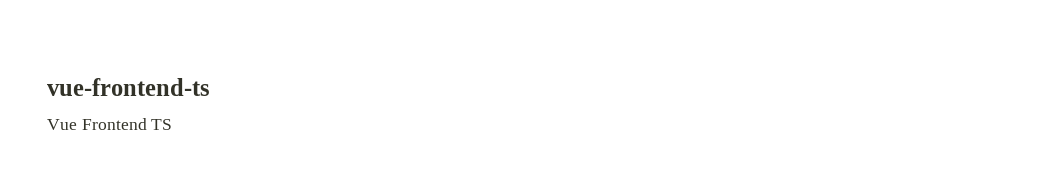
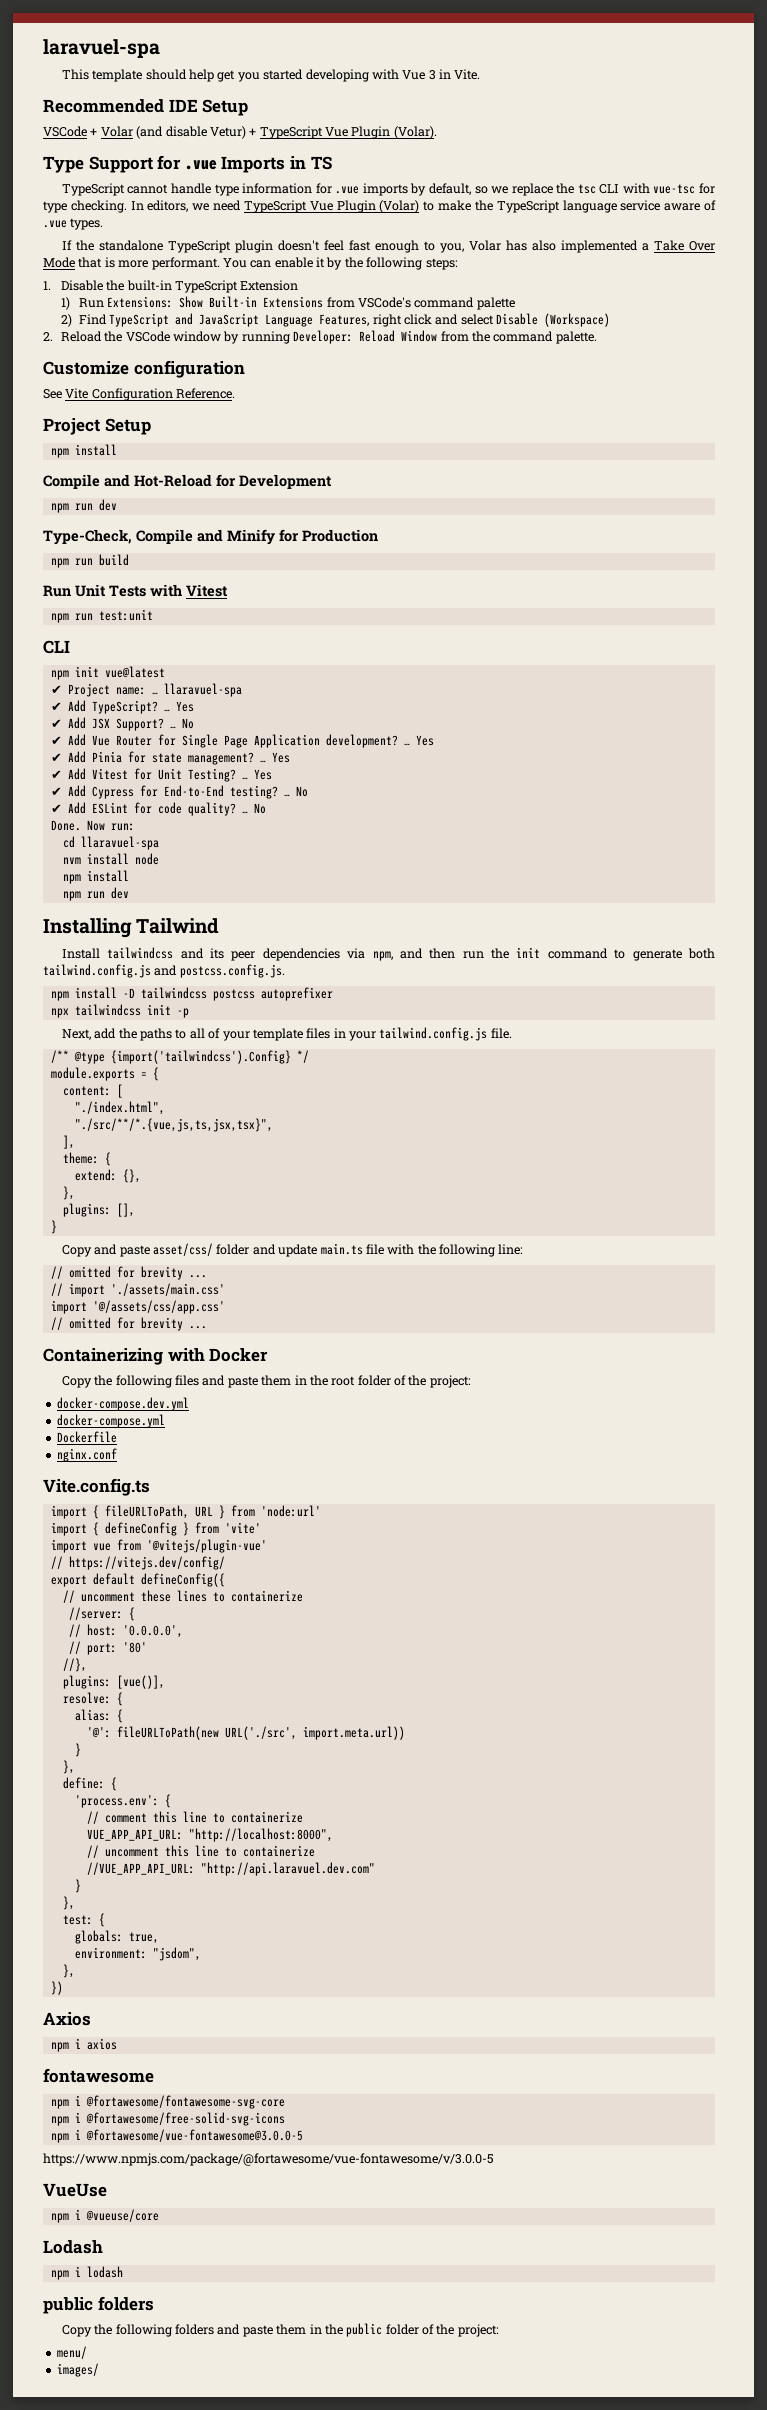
- vue-frontend-ts
- Vue Frontend TS
+ laravuel-spa
+ This template should help get you started developing with Vue 3 in Vite.
+ Recommended IDE Setup
+ VSCode + Volar (and disable Vetur) + TypeScript Vue Plugin (Volar).
+ Type Support for .vue Imports in TS
+ TypeScript cannot handle type information for .vue imports by default, so we replace the tsc CLI with vue-tsc for type checking. In editors, we need TypeScript Vue Plugin (Volar) to make the TypeScript language service aware of .vue types.
+ If the standalone TypeScript plugin doesn't feel fast enough to you, Volar has also implemented a Take Over Mode that is more performant. You can enable it by the following steps:
+ 1. Disable the built-in TypeScript Extension
+ 1) Run Extensions: Show Built-in Extensions from VSCode's command palette
+ 2) Find TypeScript and JavaScript Language Features, right click and select Disable (Workspace)
+ 2. Reload the VSCode window by running Developer: Reload Window from the command palette.
+ Customize configuration
+ See Vite Configuration Reference.
+ Project Setup
+ npm install
+ Compile and Hot-Reload for Development
+ npm run dev
+ Type-Check, Compile and Minify for Production
+ npm run build
+ Run Unit Tests with Vitest
+ npm run test:unit
+ CLI
+ npm init vue@latest
+ ✔ Project name: … llaravuel-spa
+ ✔ Add TypeScript? … Yes
+ ✔ Add JSX Support? … No
+ ✔ Add Vue Router for Single Page Application development? … Yes
+ ✔ Add Pinia for state management? … Yes
+ ✔ Add Vitest for Unit Testing? … Yes
+ ✔ Add Cypress for End-to-End testing? … No
+ ✔ Add ESLint for code quality? … No
+ Done. Now run:
+ cd llaravuel-spa
+ nvm install node
+ npm install
+ npm run dev
+ Installing Tailwind
+ Install tailwindcss and its peer dependencies via npm, and then run the init command to generate both tailwind.config.js and postcss.config.js.
+ npm install -D tailwindcss postcss autoprefixer
+ npx tailwindcss init -p
+ Next, add the paths to all of your template files in your tailwind.config.js file.
+ /** @type {import('tailwindcss').Config} */
+ module.exports = {
+ content: [
+ "./index.html",
+ "./src/**/*.{vue,js,ts,jsx,tsx}",
+ ],
+ theme: {
+ extend: {},
+ },
+ plugins: [],
+ }
+ Copy and paste asset/css/ folder and update main.ts file with the following line:
+ // omitted for brevity ...
+ // import './assets/main.css'
+ import '@/assets/css/app.css'
+ // omitted for brevity ...
+ Containerizing with Docker
+ Copy the following files and paste them in the root folder of the project:
+ docker-compose.dev.yml
+ docker-compose.yml
+ Dockerfile
+ nginx.conf
+ Vite.config.ts
+ import { fileURLToPath, URL } from 'node:url'
+ import { defineConfig } from 'vite'
+ import vue from '@vitejs/plugin-vue'
+ // https://vitejs.dev/config/
+ export default defineConfig({
+ // uncomment these lines to containerize
+ //server: {
+ // host: '0.0.0.0',
+ // port: '80'
+ //},
+ plugins: [vue()],
+ resolve: {
+ alias: {
+ '@': fileURLToPath(new URL('./src', import.meta.url))
+ }
+ },
+ define: {
+ 'process.env': {
+ // comment this line to containerize
+ VUE_APP_API_URL: "http://localhost:8000",
+ // uncomment this line to containerize
+ //VUE_APP_API_URL: "http://api.laravuel.dev.com"
+ }
+ },
+ test: {
+ globals: true,
+ environment: "jsdom",
+ },
+ })
+ Axios
+ npm i axios
+ fontawesome
+ npm i @fortawesome/fontawesome-svg-core
+ npm i @fortawesome/free-solid-svg-icons
+ npm i @fortawesome/vue-fontawesome@3.0.0-5
+ https://www.npmjs.com/package/@fortawesome/vue-fontawesome/v/3.0.0-5
+ VueUse
+ npm i @vueuse/core
+ Lodash
+ npm i lodash
+ public folders
+ Copy the following folders and paste them in the public folder of the project:
+ menu/
+ images/

